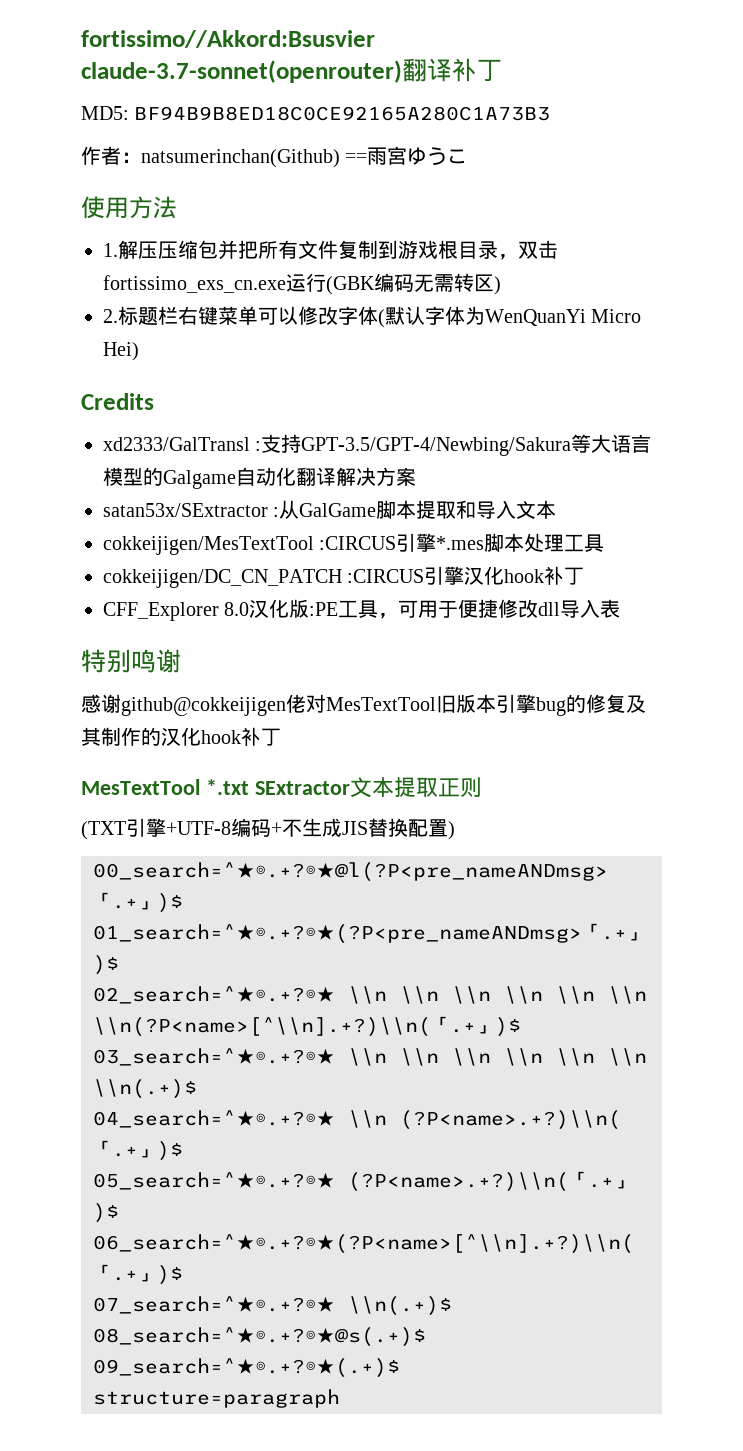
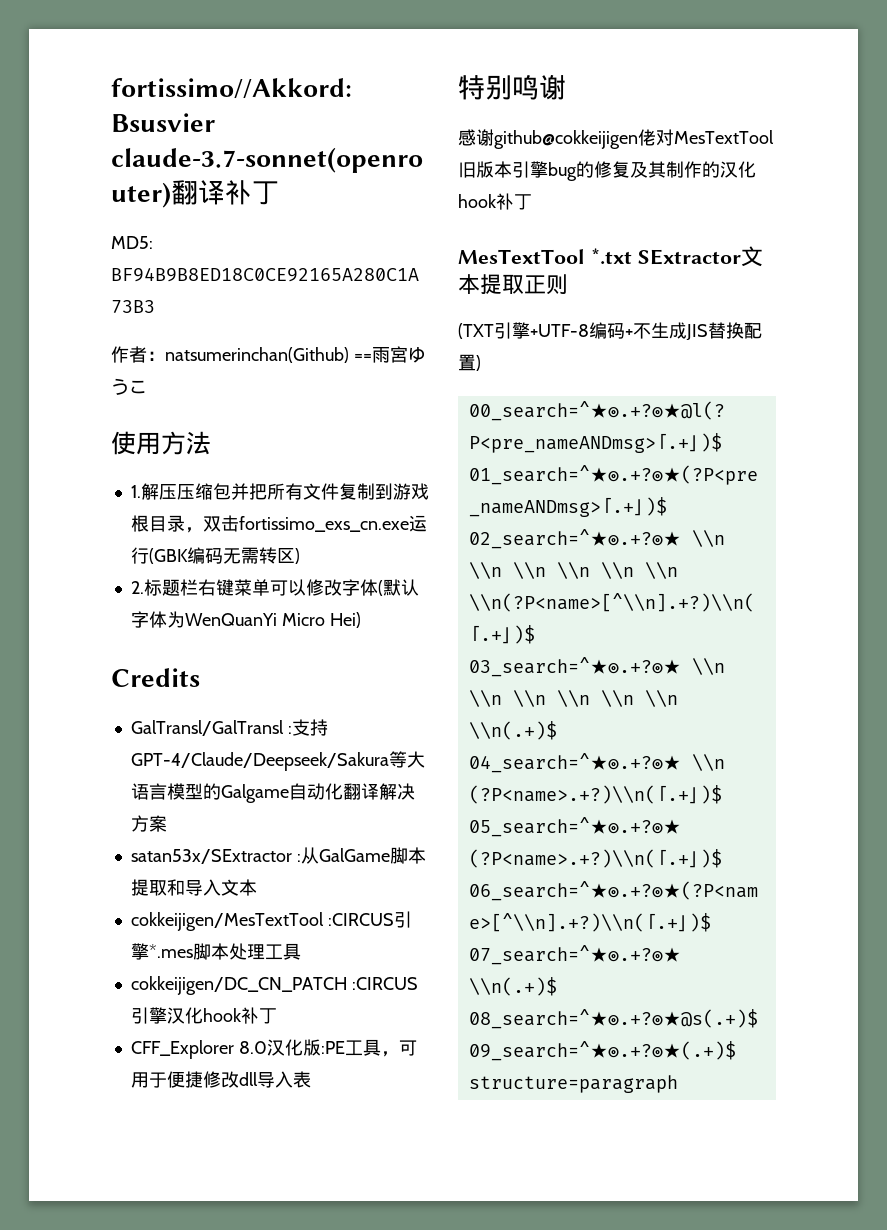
- xd2333/GalTransl :支持GPT-3.5/GPT-4/Newbing/Sakura等大语言模型的Galgame自动化翻译解决方案
+ GalTransl/GalTransl :支持GPT-4/Claude/Deepseek/Sakura等大语言模型的Galgame自动化翻译解决方案

